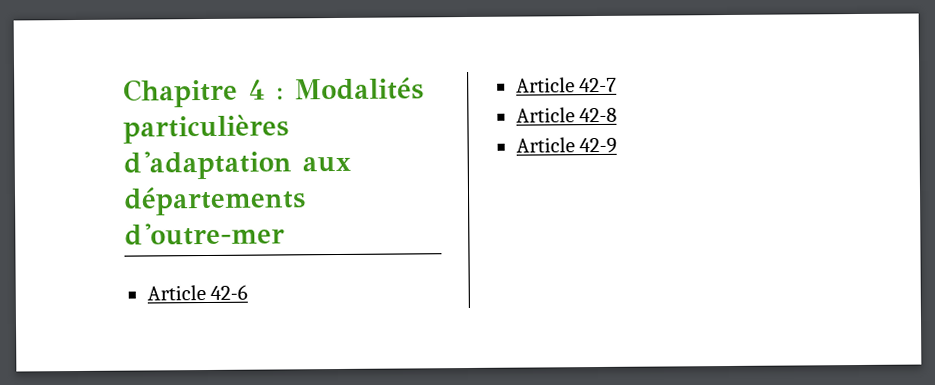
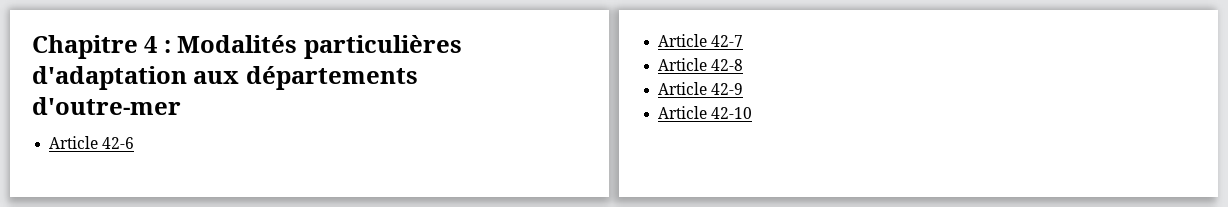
+ Article 42-10

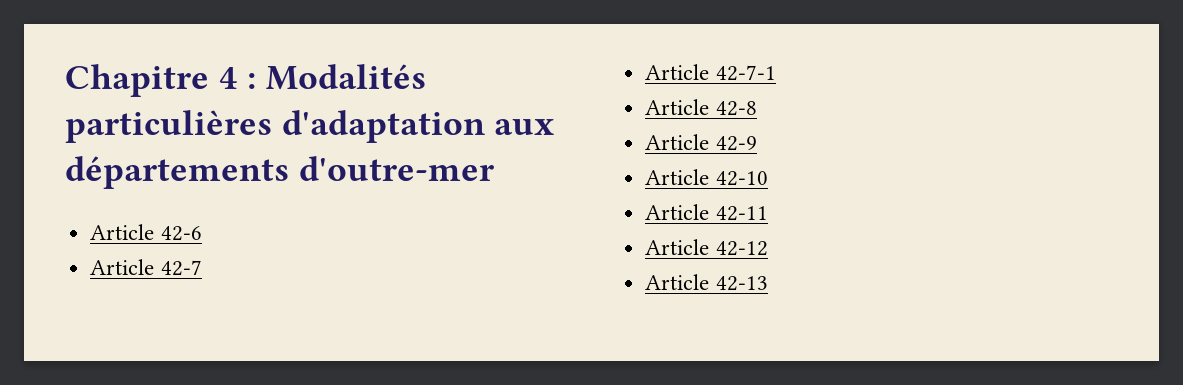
+ Article 42-7-1
+ Article 42-11
+ Article 42-12
+ Article 42-13

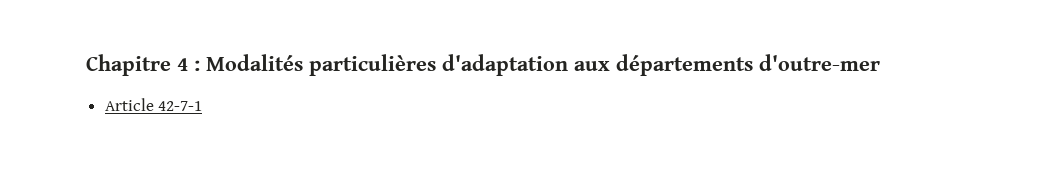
- Article 42-6
- Article 42-7
  Article 42-7-1
- Article 42-8
- Article 42-9
- Article 42-10
- Article 42-11
- Article 42-12
- Article 42-13

